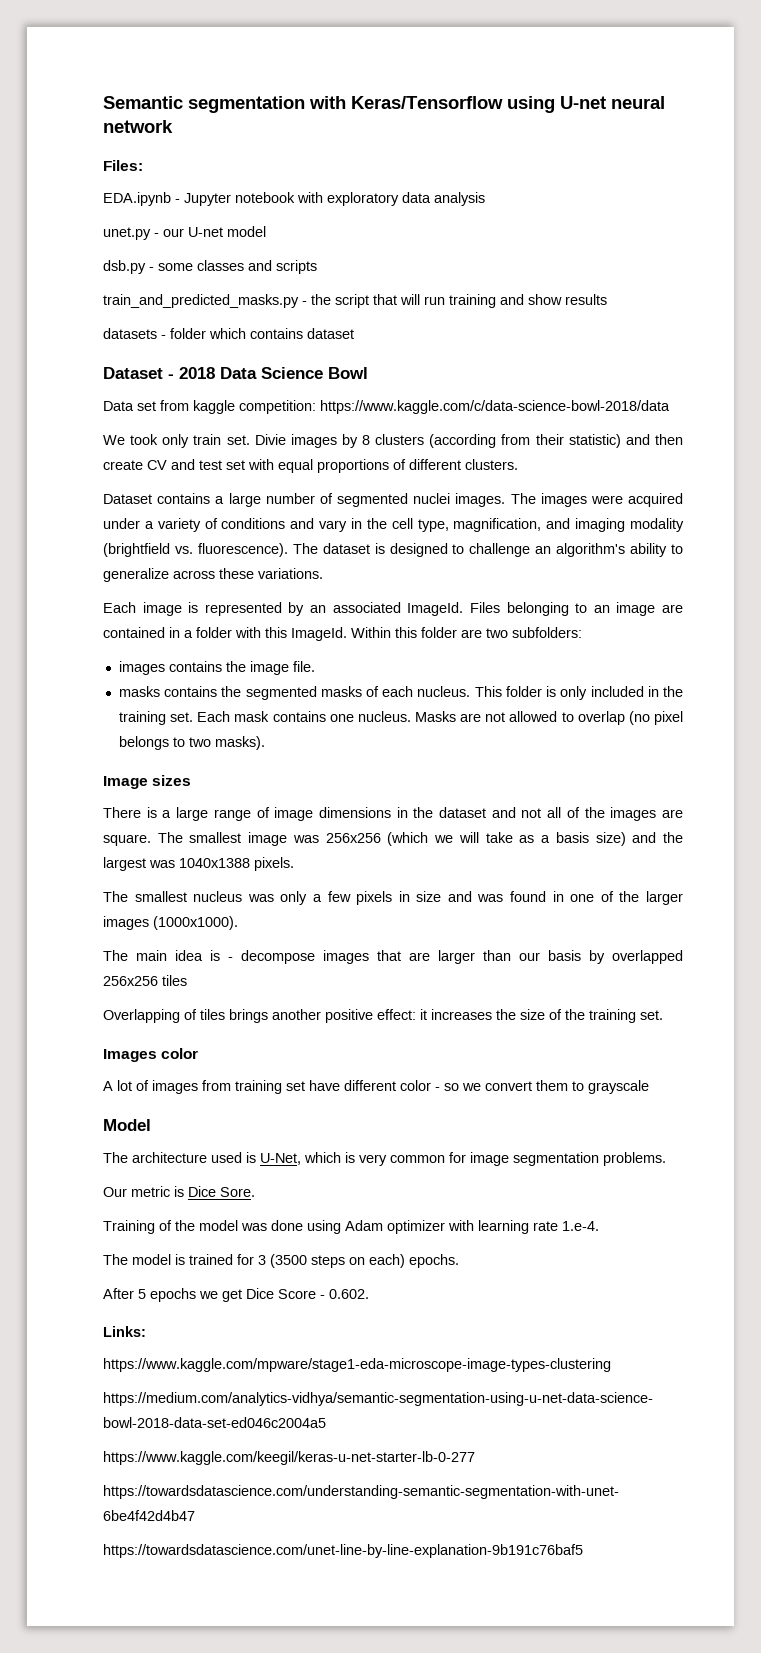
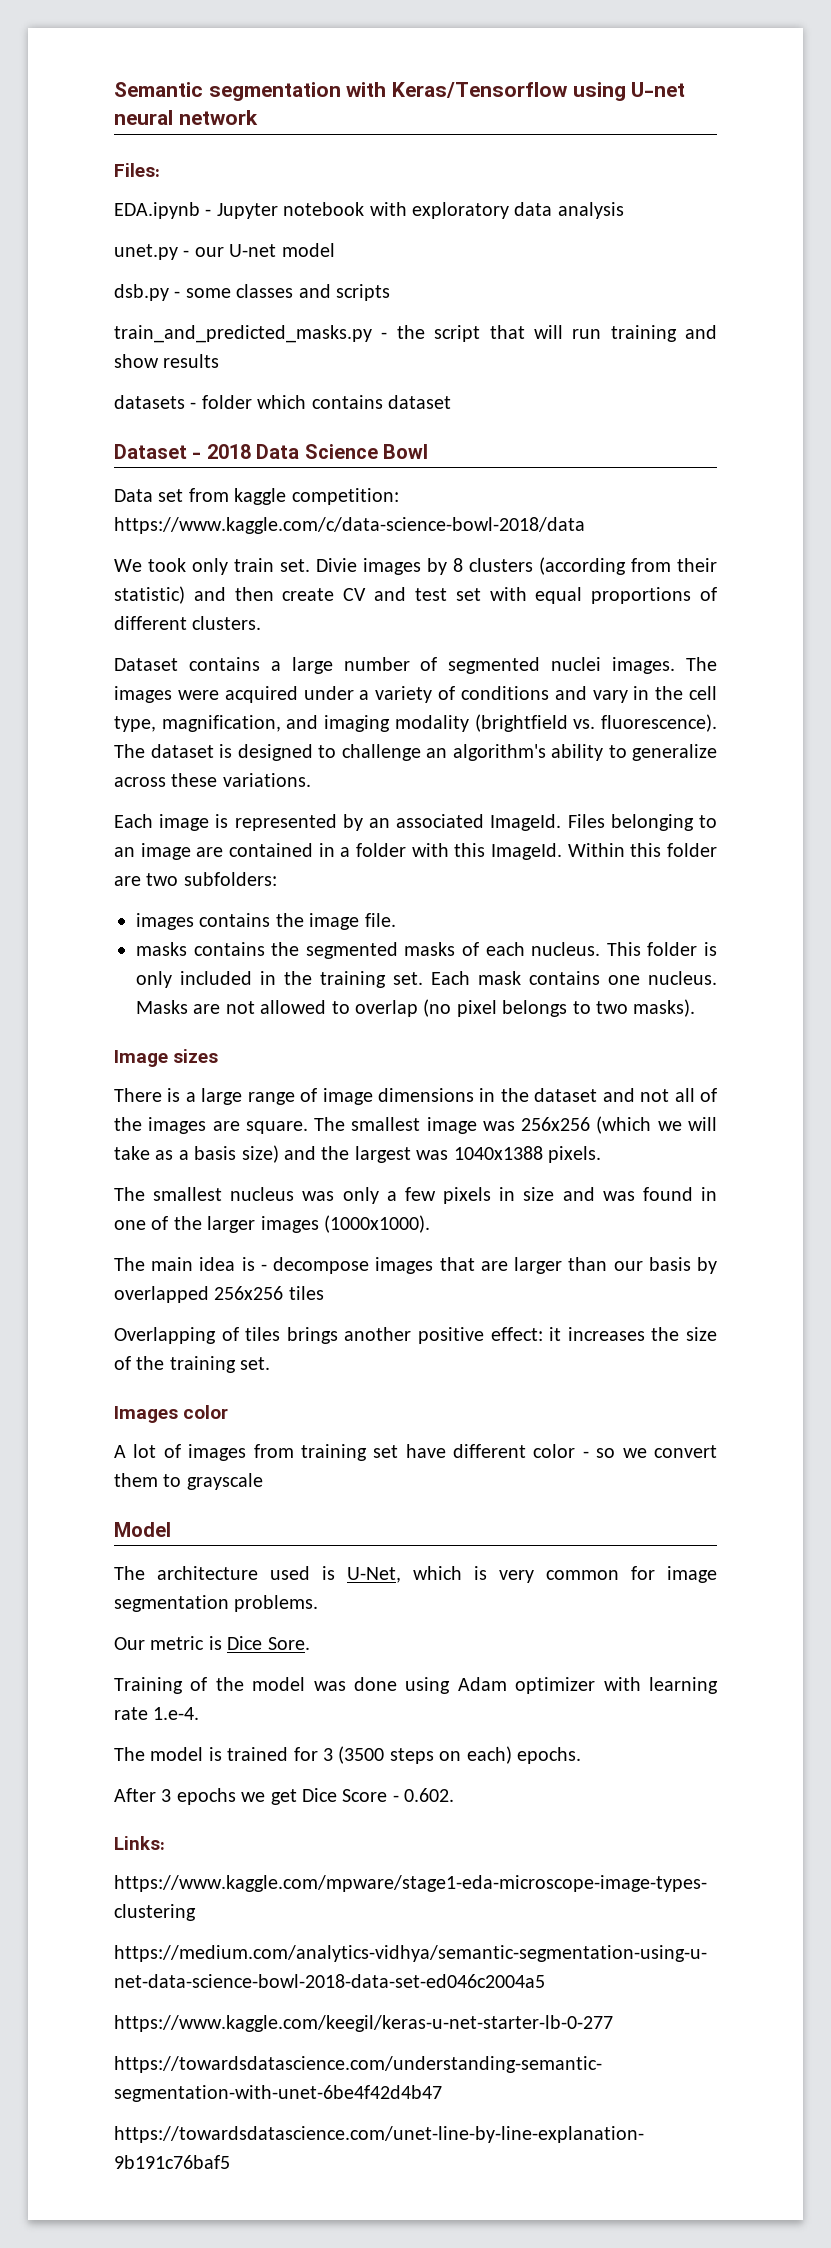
- After 5 epochs we get Dice Score - 0.602.
+ After 3 epochs we get Dice Score - 0.602.

